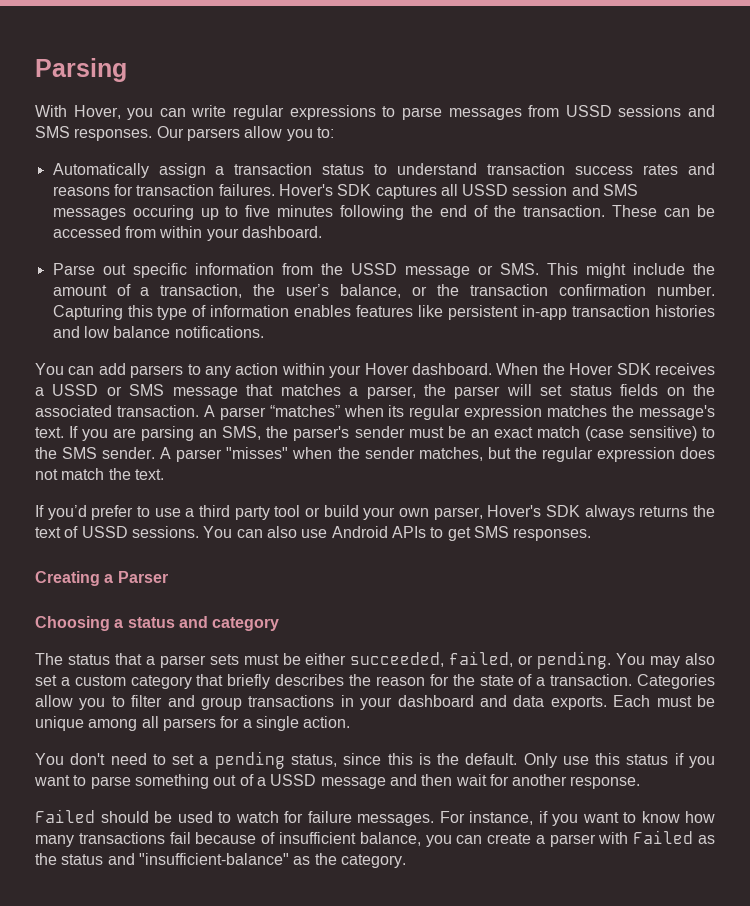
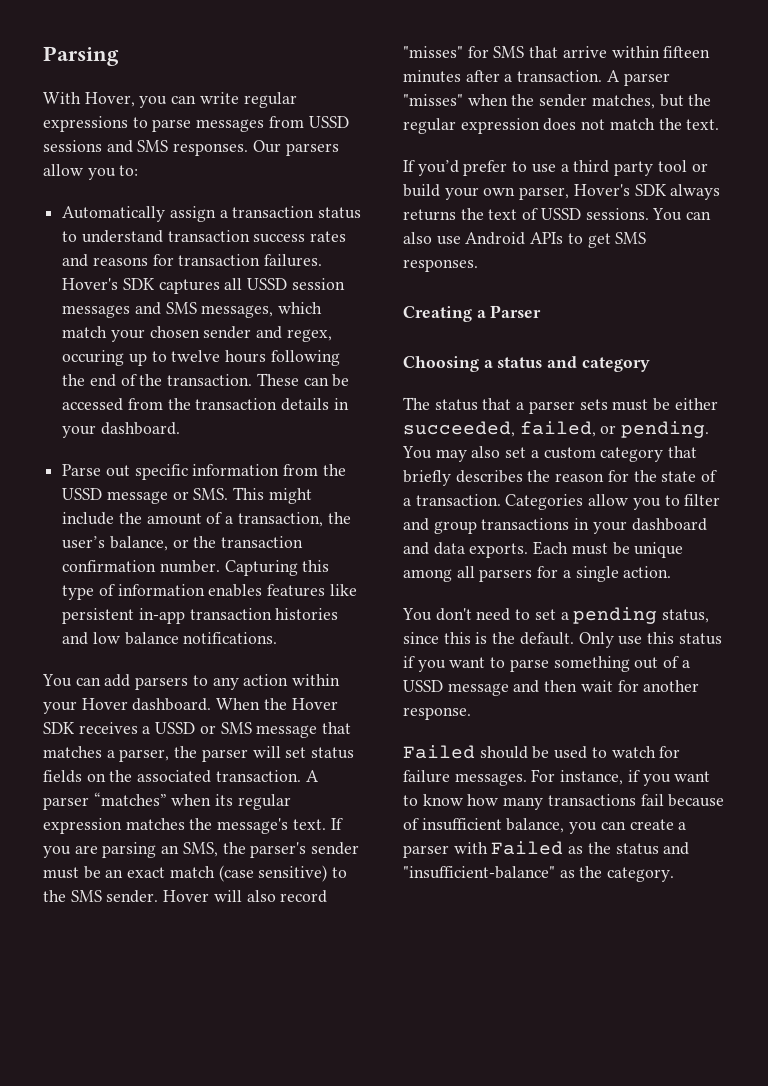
- Hover's SDK captures all USSD session and SMS messages occuring up to five minutes following the end of the transaction.
+ Hover's SDK captures all USSD session messages and SMS messages, which match your chosen sender and regex, occuring up to twelve hours following the end of the transaction.
- These can be accessed from within your dashboard.
+ These can be accessed from the transaction details in your dashboard.
+ Hover will also record "misses" for SMS that arrive within fifteen minutes after a transaction.

